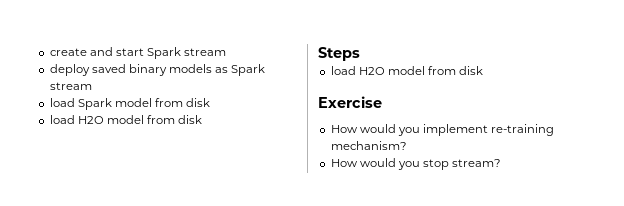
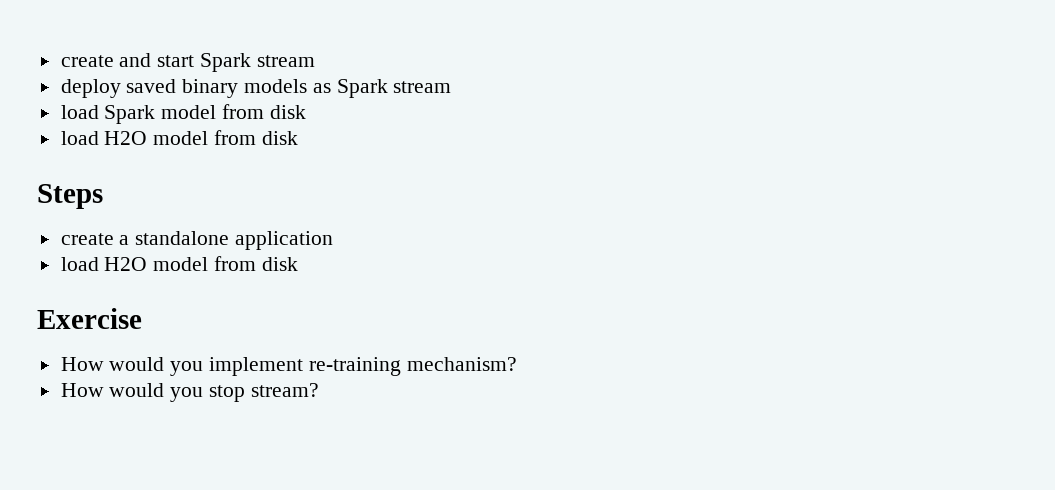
+ create a standalone application

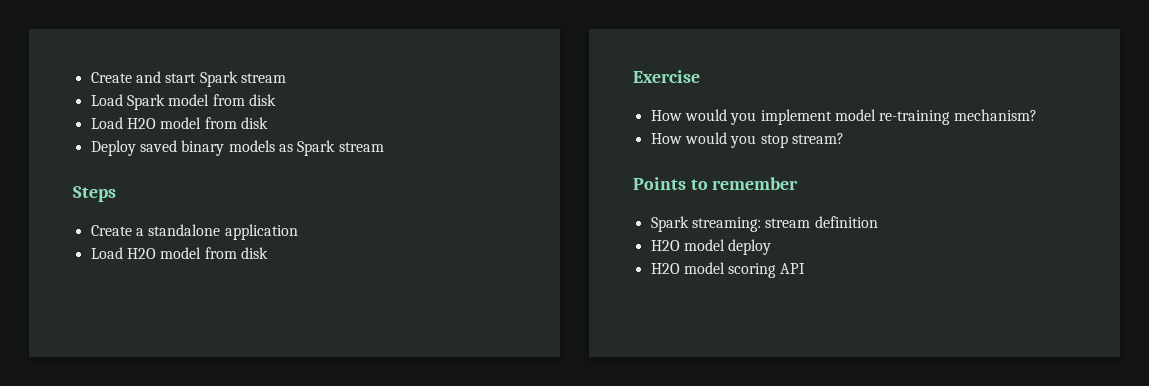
- create and start Spark stream
+ Create and start Spark stream
- deploy saved binary models as Spark stream
+ Load Spark model from disk
+ Load H2O model from disk
+ Deploy saved binary models as Spark stream
- load Spark model from disk
- load H2O model from disk
- create a standalone application
- load H2O model from disk
+ Create a standalone application
+ Load H2O model from disk
- How would you implement re-training mechanism?
+ How would you implement model re-training mechanism?
+ Points to remember
+ Spark streaming: stream definition
+ H2O model deploy
+ H2O model scoring API

